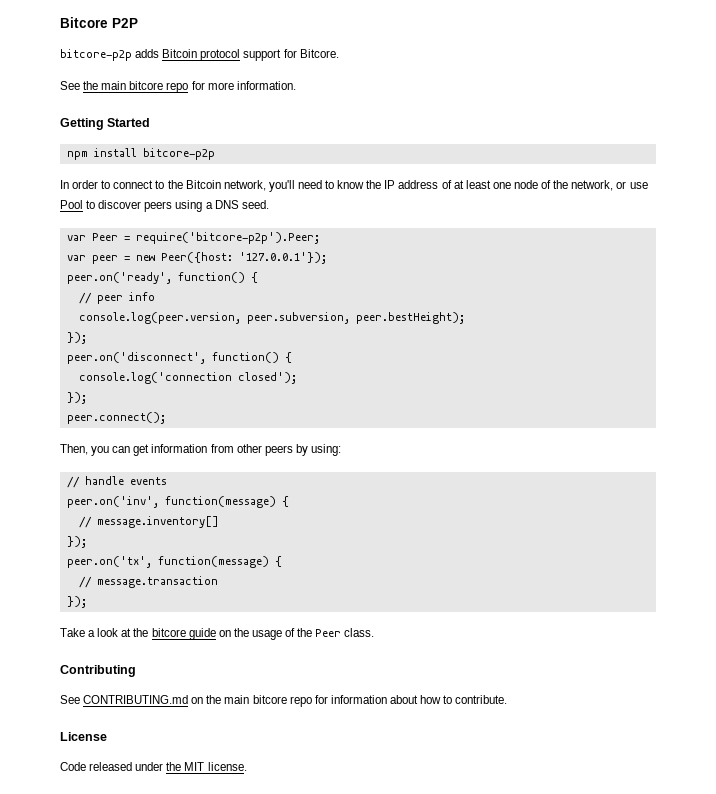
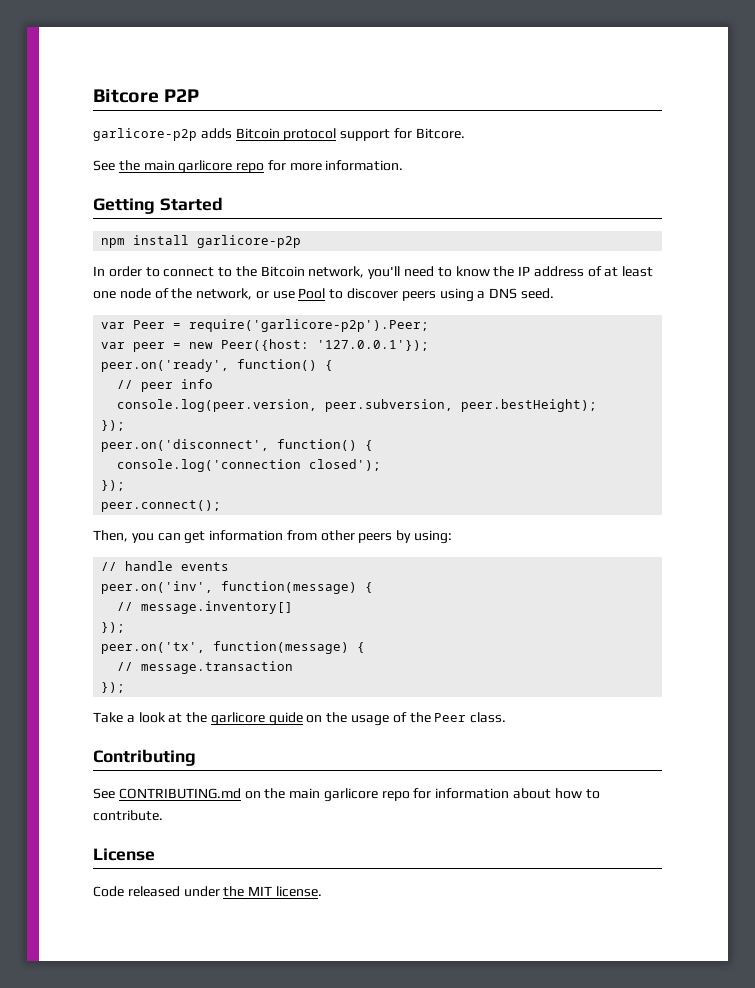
- bitcore-p2p adds Bitcoin protocol support for Bitcore.
+ garlicore-p2p adds Bitcoin protocol support for Bitcore.
- See the main bitcore repo for more information.
+ See the main garlicore repo for more information.
- npm install bitcore-p2p
+ npm install garlicore-p2p
- var Peer = require('bitcore-p2p').Peer;
+ var Peer = require('garlicore-p2p').Peer;
- Take a look at the bitcore guide on the usage of the Peer class.
+ Take a look at the garlicore guide on the usage of the Peer class.
- See CONTRIBUTING.md on the main bitcore repo for information about how to contribute.
+ See CONTRIBUTING.md on the main garlicore repo for information about how to contribute.

